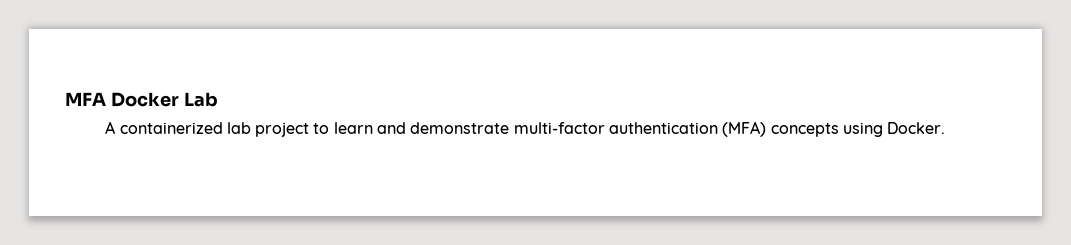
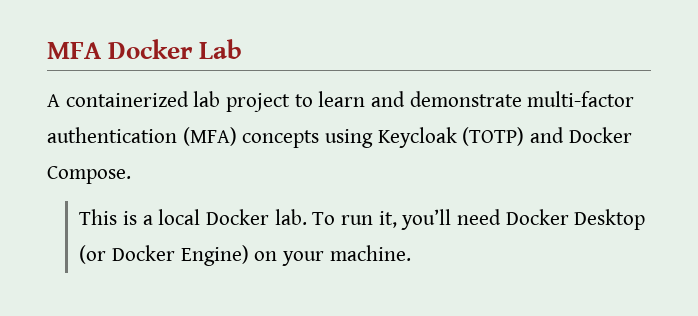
- A containerized lab project to learn and demonstrate multi-factor authentication (MFA) concepts using Docker.
+ A containerized lab project to learn and demonstrate multi-factor authentication (MFA) concepts using Keycloak (TOTP) and Docker Compose.
+ This is a local Docker lab. To run it, you’ll need Docker Desktop (or Docker Engine) on your machine.

